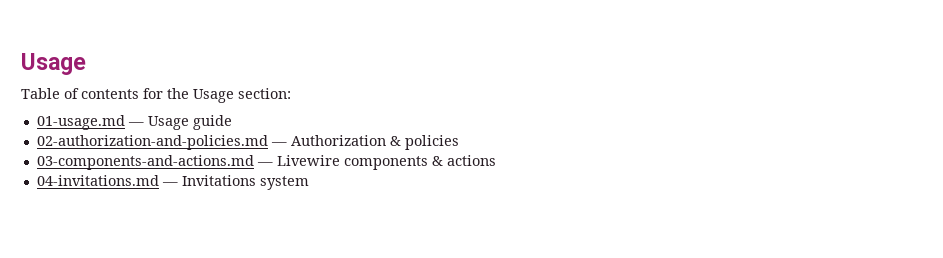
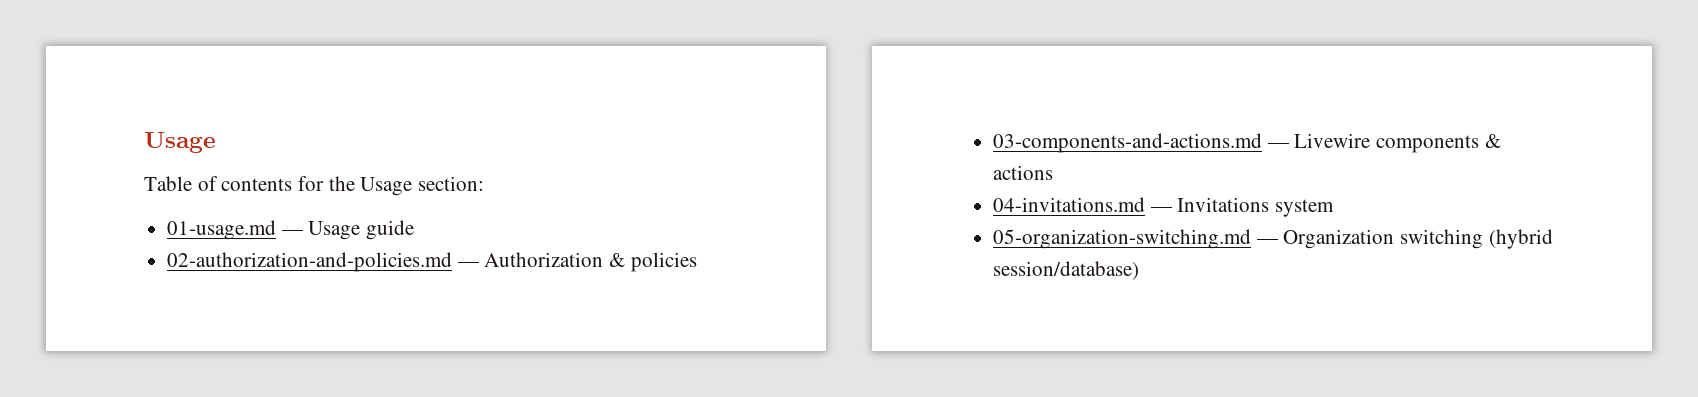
+ 05-organization-switching.md — Organization switching (hybrid session/database)

